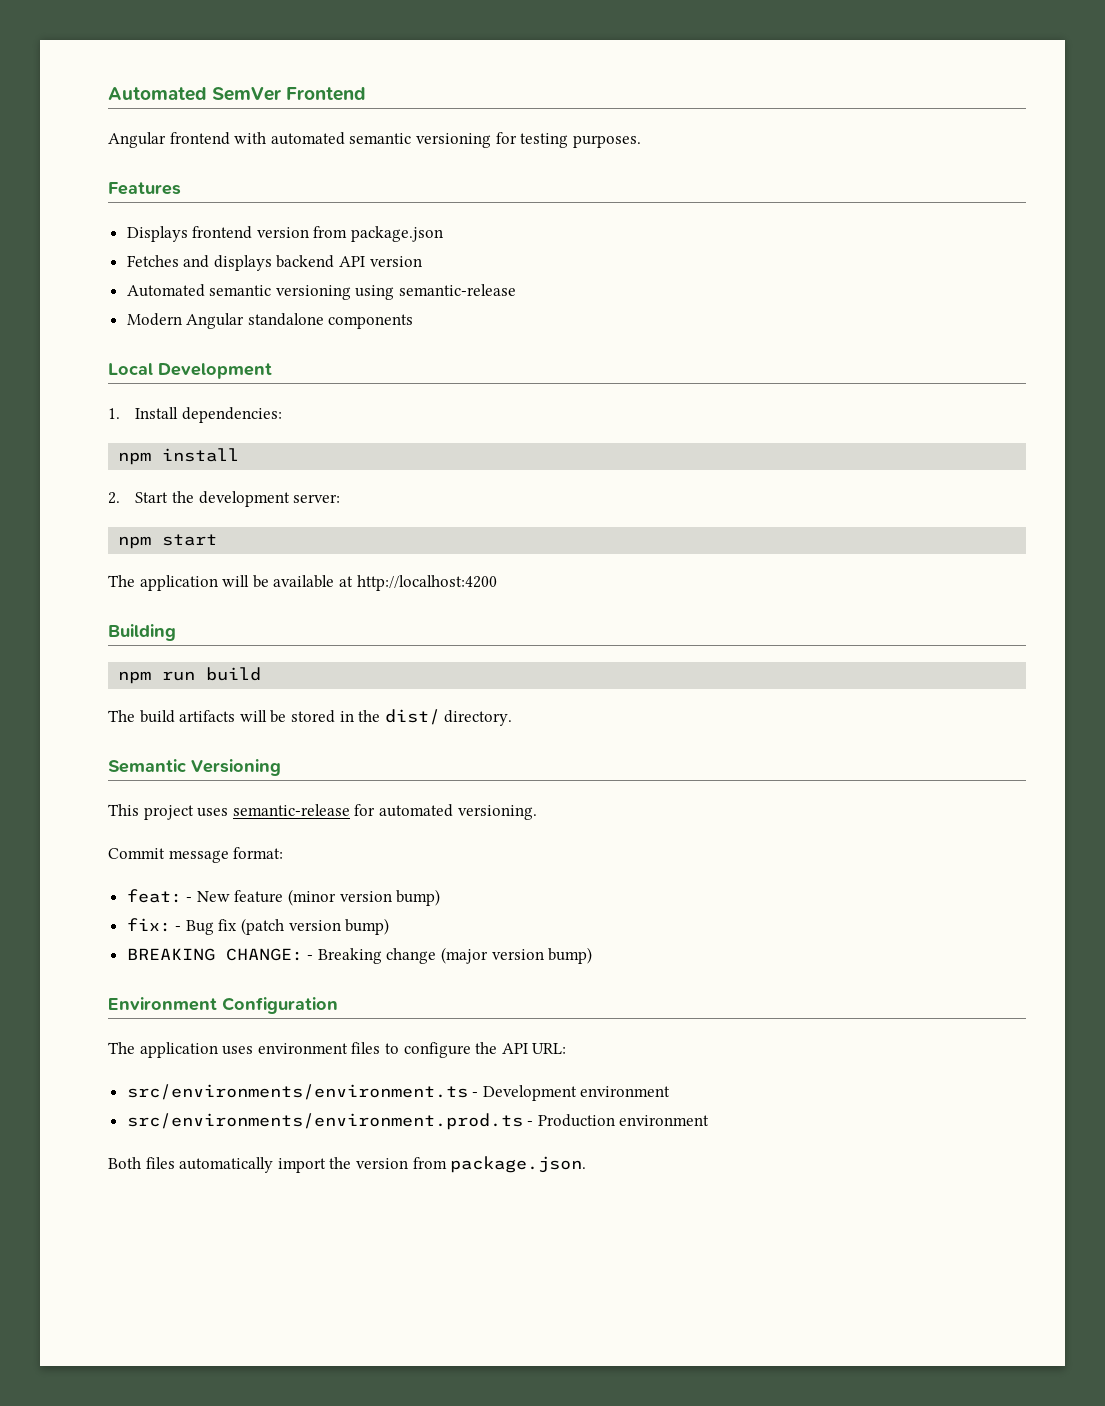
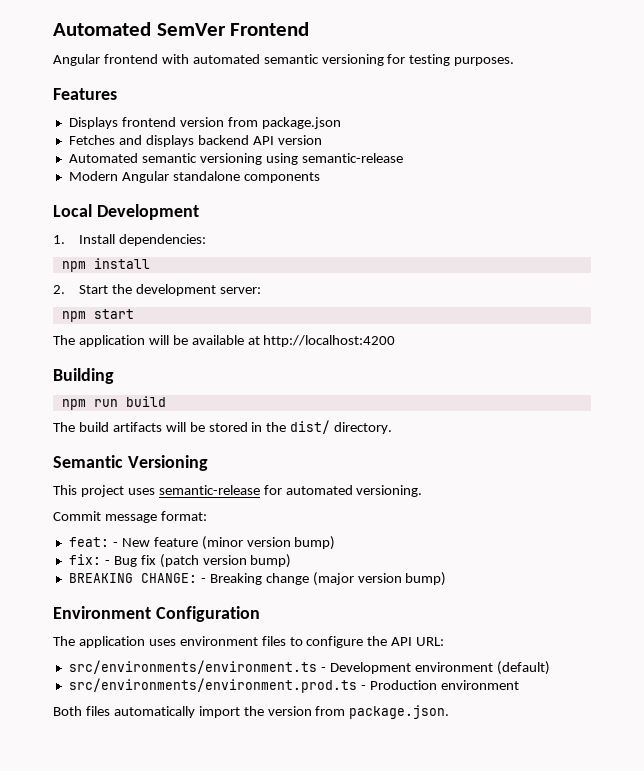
- src/environments/environment.ts - Development environment
+ src/environments/environment.ts - Development environment (default)

